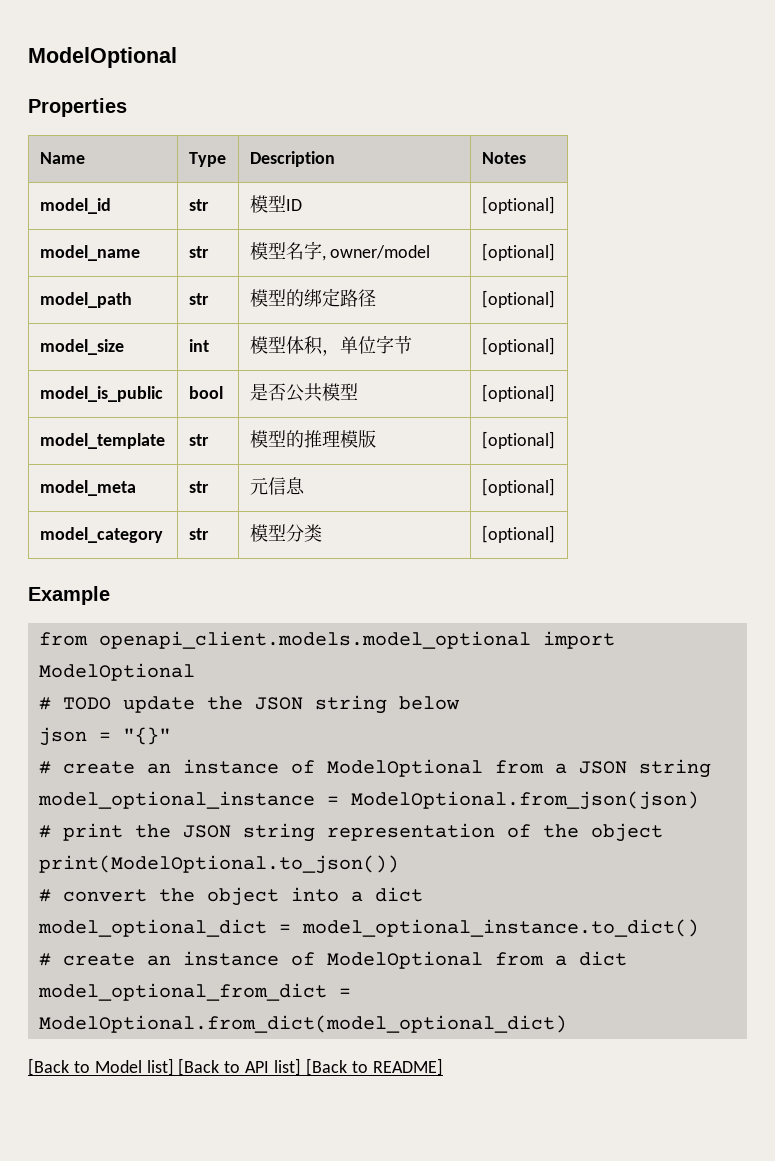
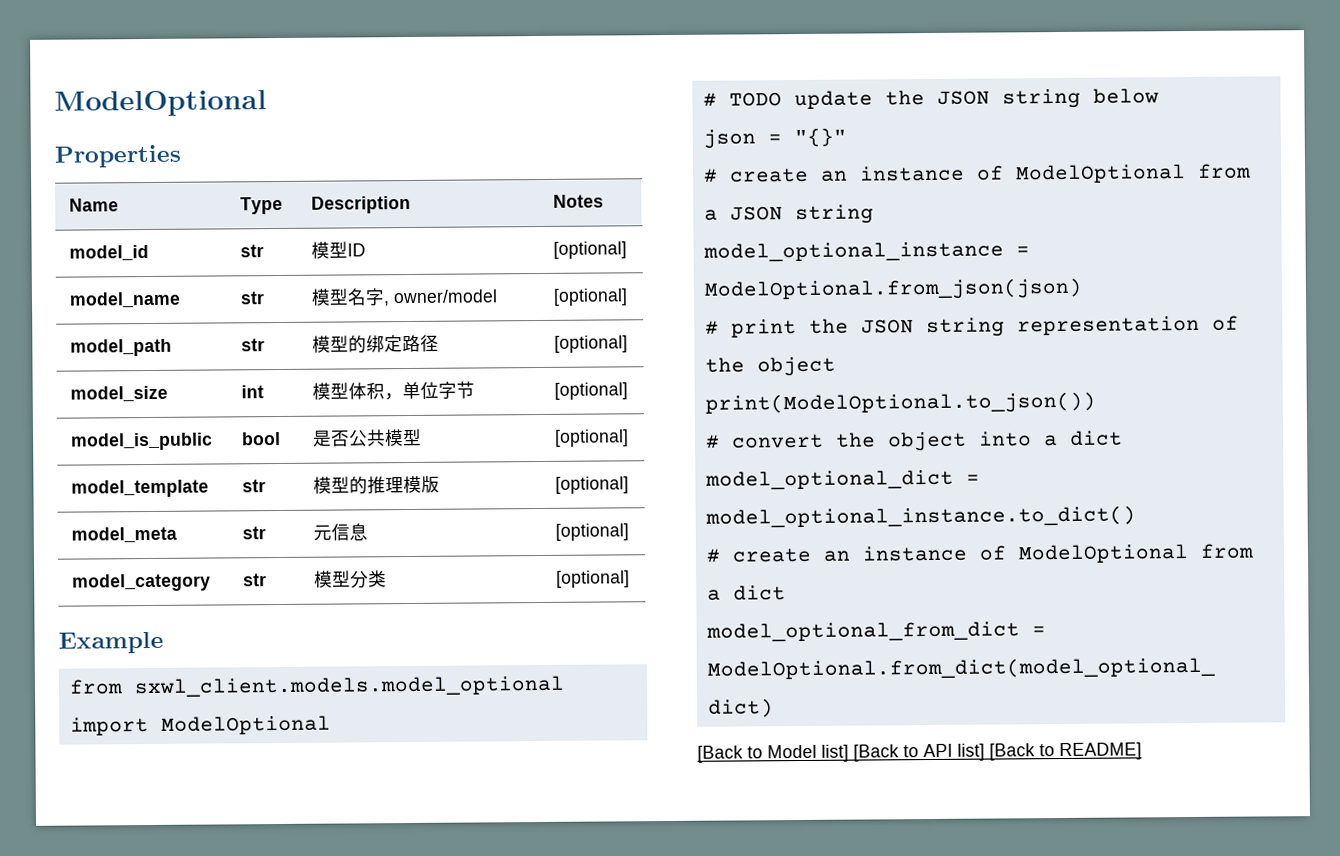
- from openapi_client.models.model_optional import ModelOptional
+ from sxwl_client.models.model_optional import ModelOptional

